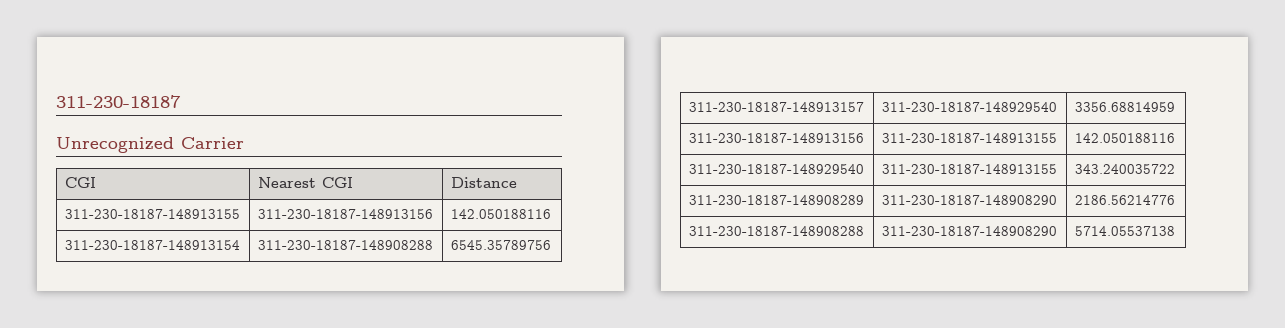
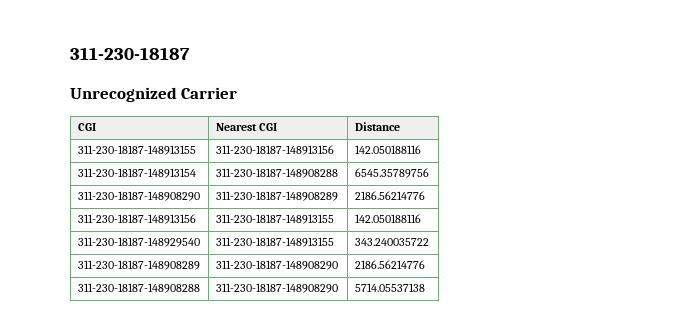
- 311-230-18187-148913157 | 311-230-18187-148929540 | 3356.68814959
+ 311-230-18187-148908290 | 311-230-18187-148908289 | 2186.56214776

